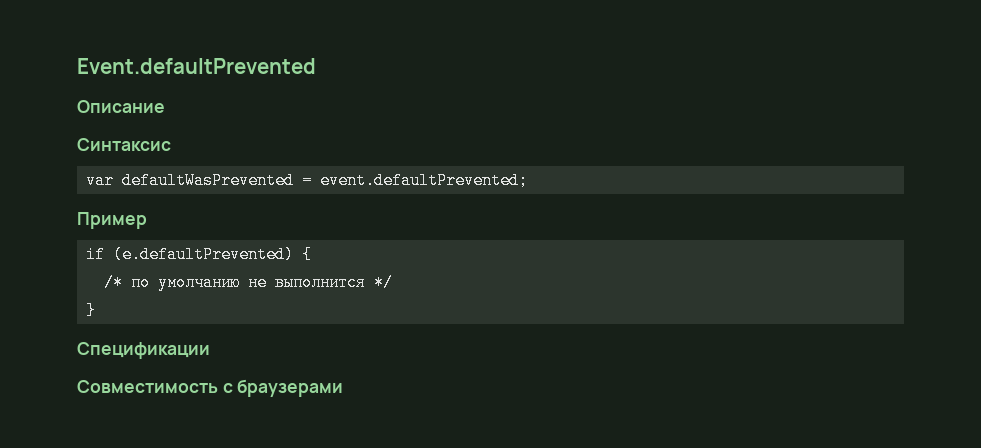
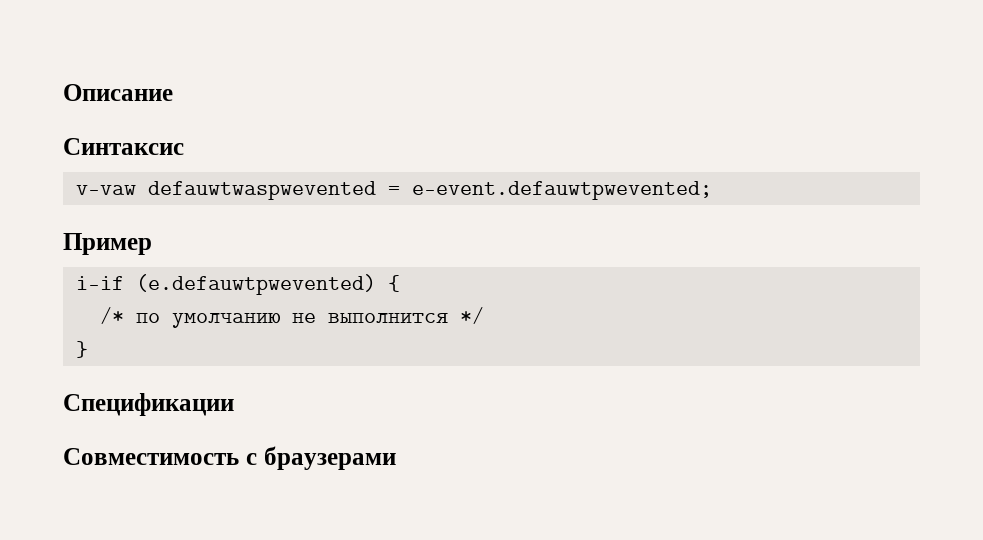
- Event.defaultPrevented
- var defaultWasPrevented = event.defaultPrevented;
+ v-vaw defauwtwaspwevented = e-event.defauwtpwevented;
- if (e.defaultPrevented) {
+ i-if (e.defauwtpwevented) {

